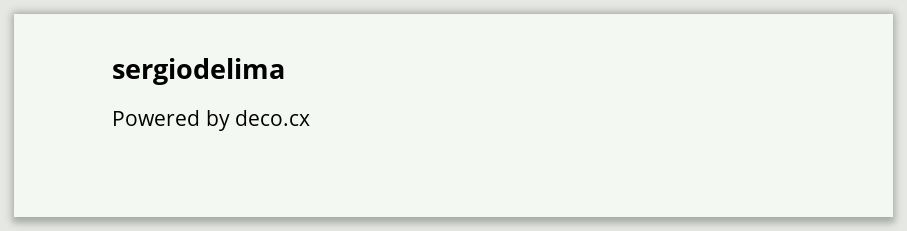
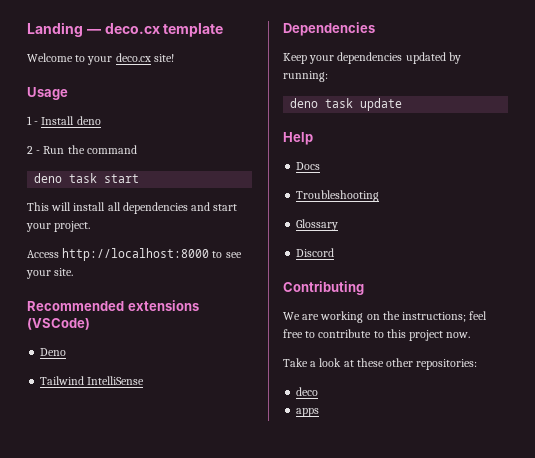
- sergiodelima
- Powered by deco.cx
+ Landing — deco.cx template
+ Welcome to your deco.cx site!
+ Usage
+ 1 - Install deno
+ 2 - Run the command
+ deno task start
+ This will install all dependencies and start your project.
+ Access http://localhost:8000 to see your site.
+ Recommended extensions (VSCode)
+ Deno
+ Tailwind IntelliSense
+ Dependencies
+ Keep your dependencies updated by running:
+ deno task update
+ Help
+ Docs
+ Troubleshooting
+ Glossary
+ Discord
+ Contributing
+ We are working on the instructions; feel free to contribute to this project now.
+ Take a look at these other repositories:
+ deco
+ apps

